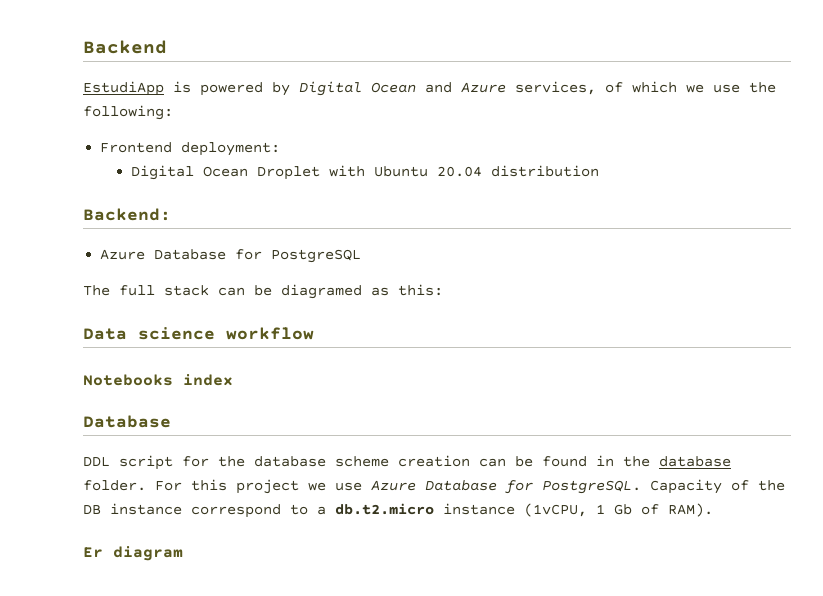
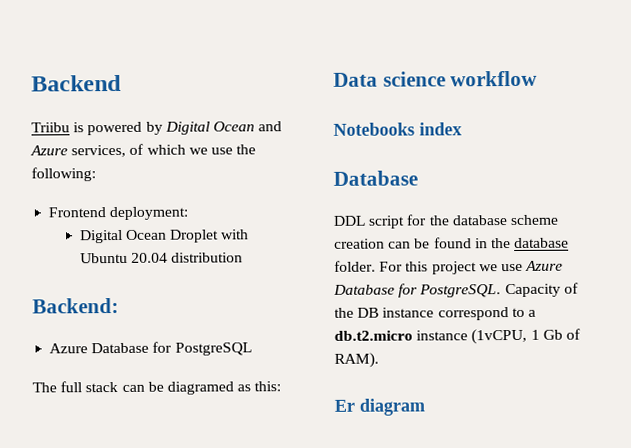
- EstudiApp is powered by Digital Ocean and Azure services, of which we use the following:
+ Triibu is powered by Digital Ocean and Azure services, of which we use the following:

